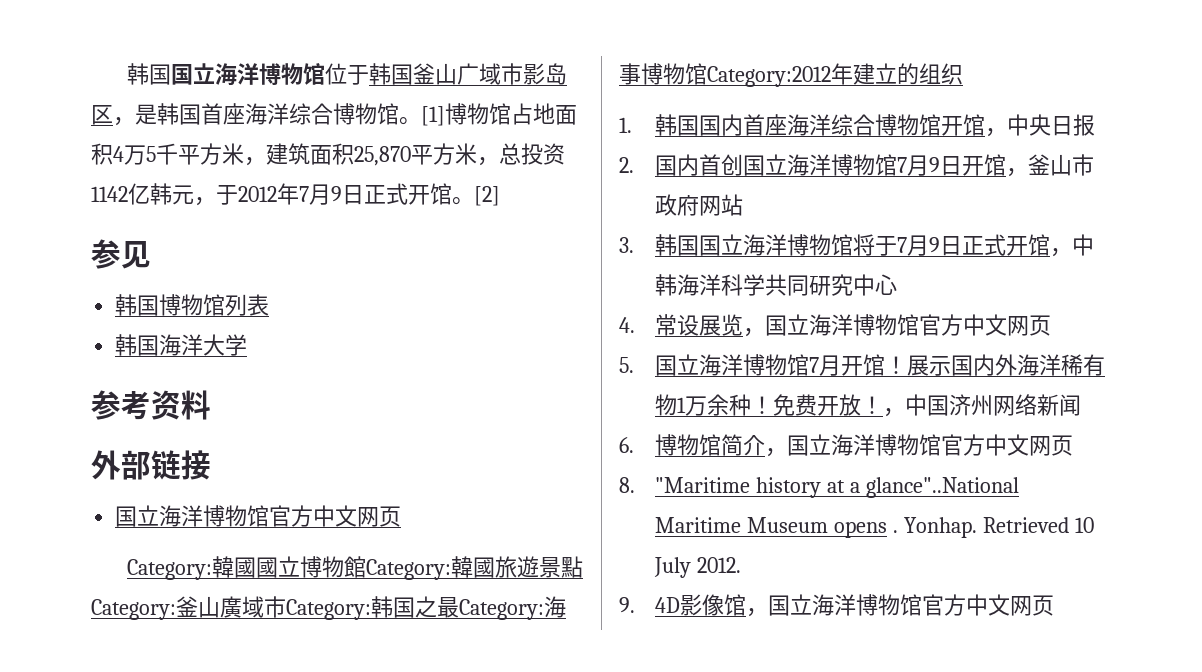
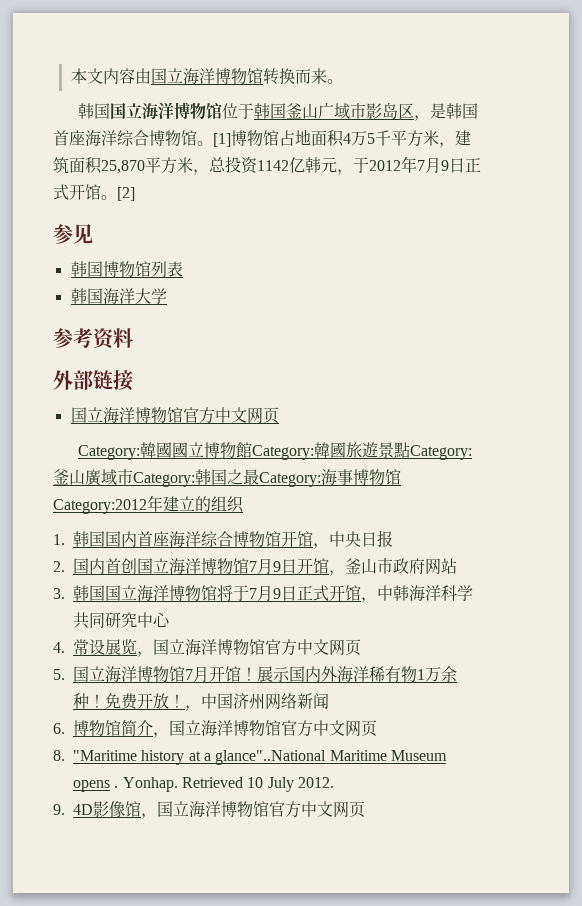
+ 本文内容由国立海洋博物馆转换而来。

